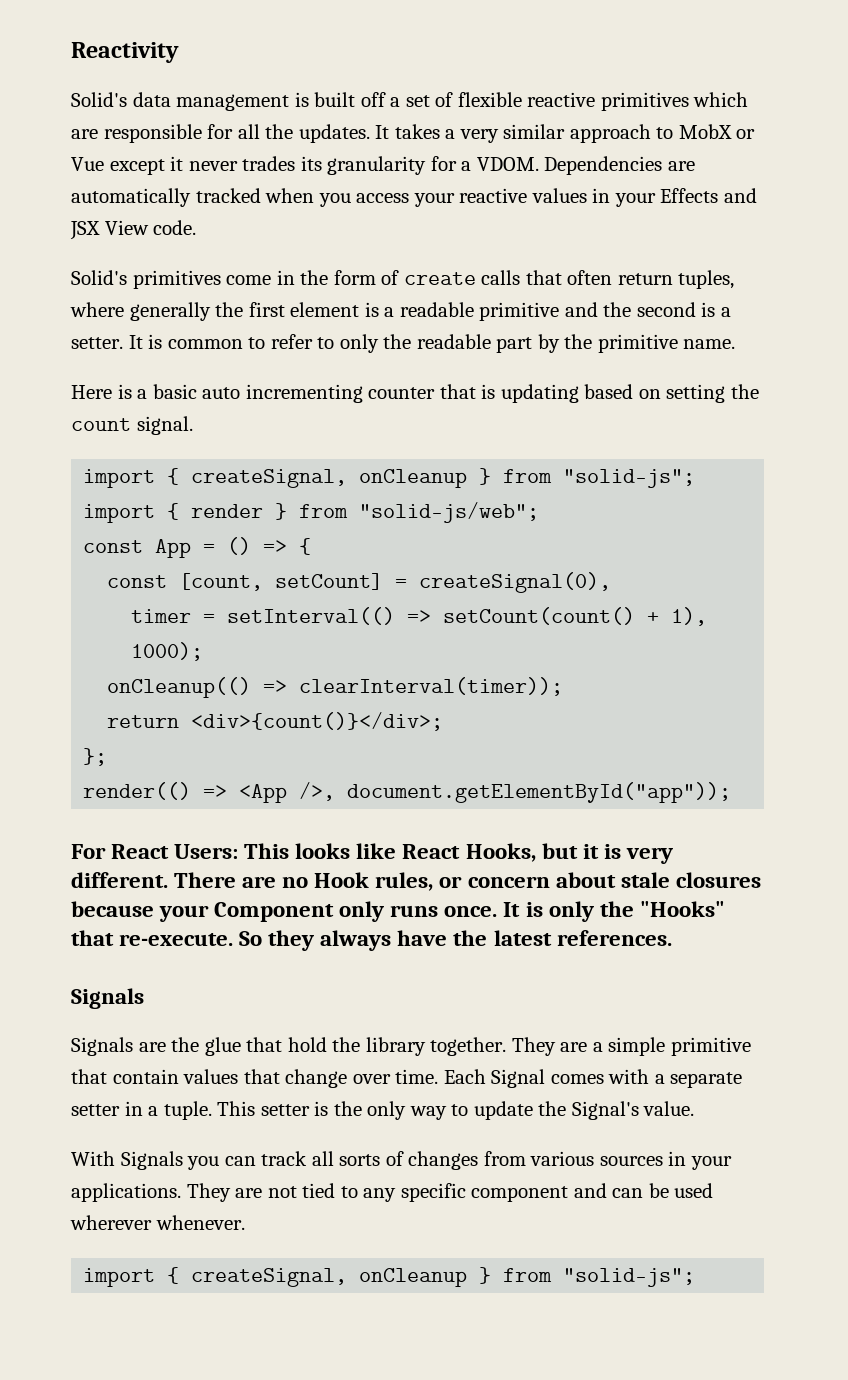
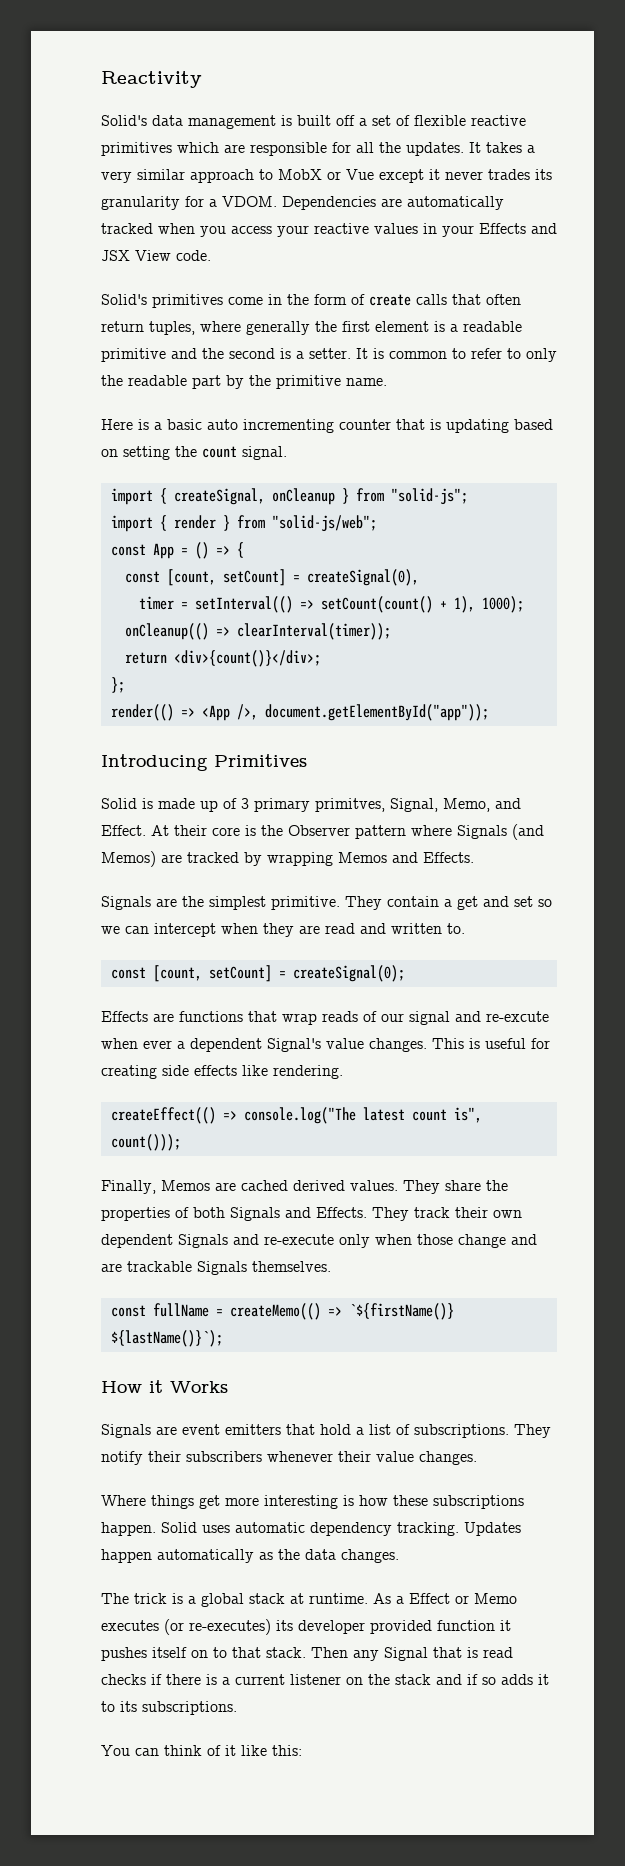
- For React Users: This looks like React Hooks, but it is very different. There are no Hook rules, or concern about stale closures because your Component only runs once. It is only the "Hooks" that re-execute. So they always have the latest references.
- Signals
- Signals are the glue that hold the library together. They are a simple primitive that contain values that change over time. Each Signal comes with a separate setter in a tuple. This setter is the only way to update the Signal's value.
- With Signals you can track all sorts of changes from various sources in your applications. They are not tied to any specific component and can be used wherever whenever.
- import { createSignal, onCleanup } from "solid-js";
+ Introducing Primitives
+ Solid is made up of 3 primary primitves, Signal, Memo, and Effect. At their core is the Observer pattern where Signals (and Memos) are tracked by wrapping Memos and Effects.
+ Signals are the simplest primitive. They contain a get and set so we can intercept when they are read and written to.
+ const [count, setCount] = createSignal(0);
+ Effects are functions that wrap reads of our signal and re-excute when ever a dependent Signal's value changes. This is useful for creating side effects like rendering.
+ createEffect(() => console.log("The latest count is", count()));
+ Finally, Memos are cached derived values. They share the properties of both Signals and Effects. They track their own dependent Signals and re-execute only when those change and are trackable Signals themselves.
+ const fullName = createMemo(() => `${firstName()} ${lastName()}`);
+ How it Works
+ Signals are event emitters that hold a list of subscriptions. They notify their subscribers whenever their value changes.
+ Where things get more interesting is how these subscriptions happen. Solid uses automatic dependency tracking. Updates happen automatically as the data changes.
+ The trick is a global stack at runtime. As a Effect or Memo executes (or re-executes) its developer provided function it pushes itself on to that stack. Then any Signal that is read checks if there is a current listener on the stack and if so adds it to its subscriptions.
+ You can think of it like this:

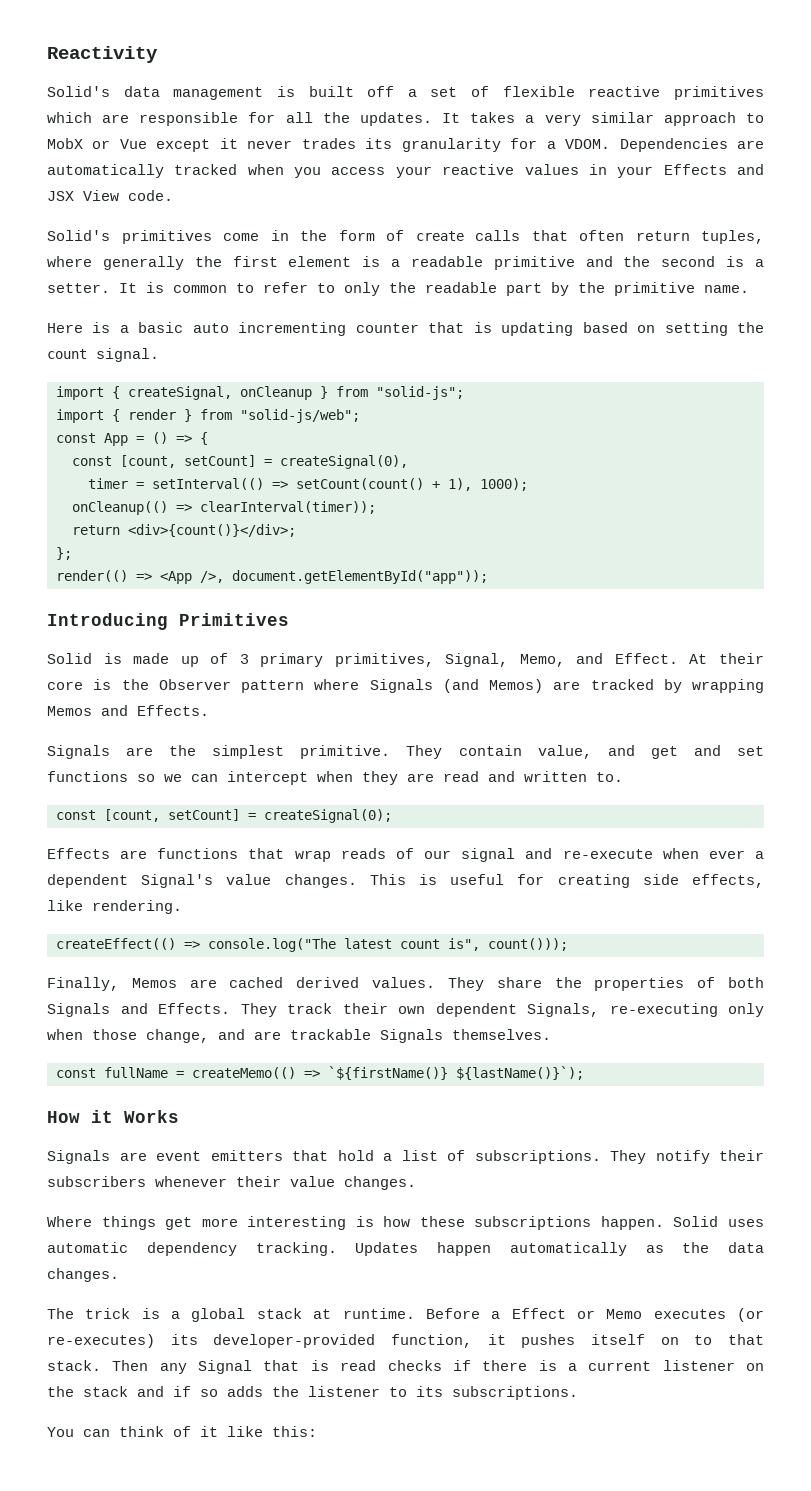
- Solid is made up of 3 primary primitves, Signal, Memo, and Effect.
+ Solid is made up of 3 primary primitives, Signal, Memo, and Effect.
- They contain a get and set so we can intercept when they are read and written to.
+ They contain value, and get and set functions so we can intercept when they are read and written to.
- Effects are functions that wrap reads of our signal and re-excute when ever a dependent Signal's value changes.
+ Effects are functions that wrap reads of our signal and re-execute when ever a dependent Signal's value changes.
- This is useful for creating side effects like rendering.
+ This is useful for creating side effects, like rendering.
- They track their own dependent Signals and re-execute only when those change and are trackable Signals themselves.
+ They track their own dependent Signals, re-executing only when those change, and are trackable Signals themselves.
- As a Effect or Memo executes (or re-executes) its developer provided function it pushes itself on to that stack.
+ Before a Effect or Memo executes (or re-executes) its developer-provided function, it pushes itself on to that stack.
- Then any Signal that is read checks if there is a current listener on the stack and if so adds it to its subscriptions.
+ Then any Signal that is read checks if there is a current listener on the stack and if so adds the listener to its subscriptions.

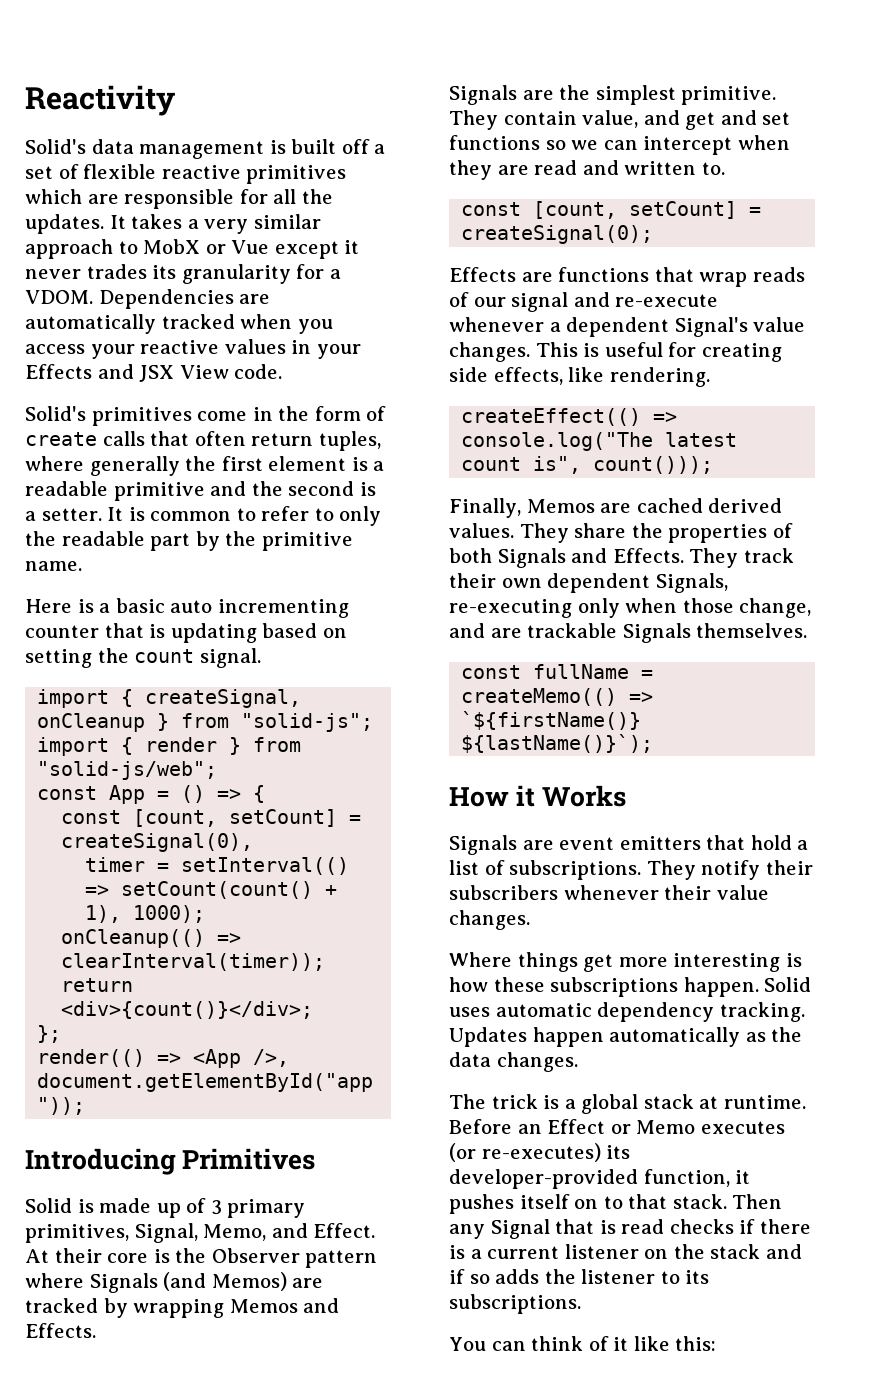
- Effects are functions that wrap reads of our signal and re-execute when ever a dependent Signal's value changes.
+ Effects are functions that wrap reads of our signal and re-execute whenever a dependent Signal's value changes.
- Before a Effect or Memo executes (or re-executes) its developer-provided function, it pushes itself on to that stack.
+ Before an Effect or Memo executes (or re-executes) its developer-provided function, it pushes itself on to that stack.

